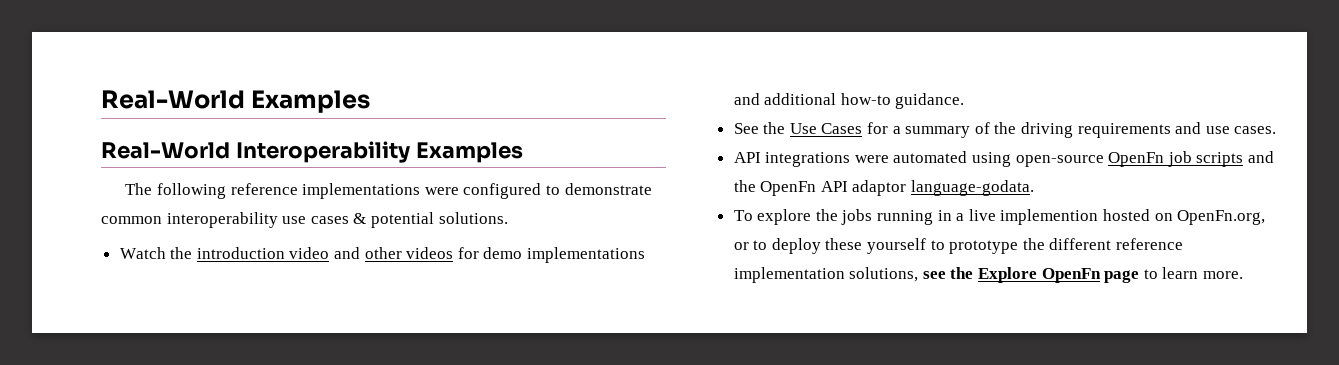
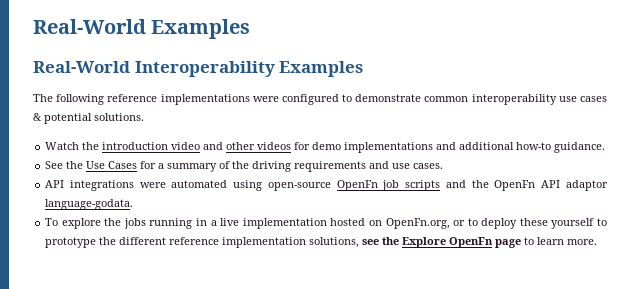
- To explore the jobs running in a live implemention hosted on OpenFn.org, or to deploy these yourself to prototype the different reference implementation solutions, see the Explore OpenFn page to learn more.
+ To explore the jobs running in a live implementation hosted on OpenFn.org, or to deploy these yourself to prototype the different reference implementation solutions, see the Explore OpenFn page to learn more.

